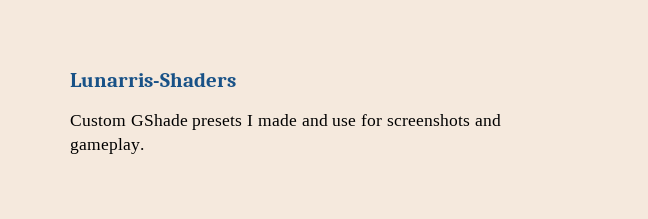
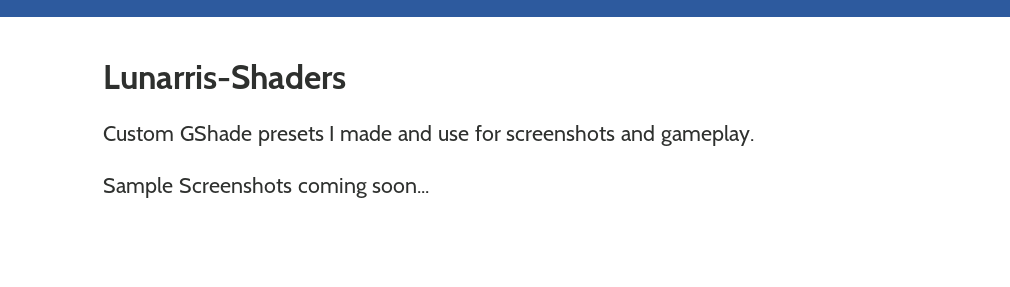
+ Sample Screenshots coming soon...

